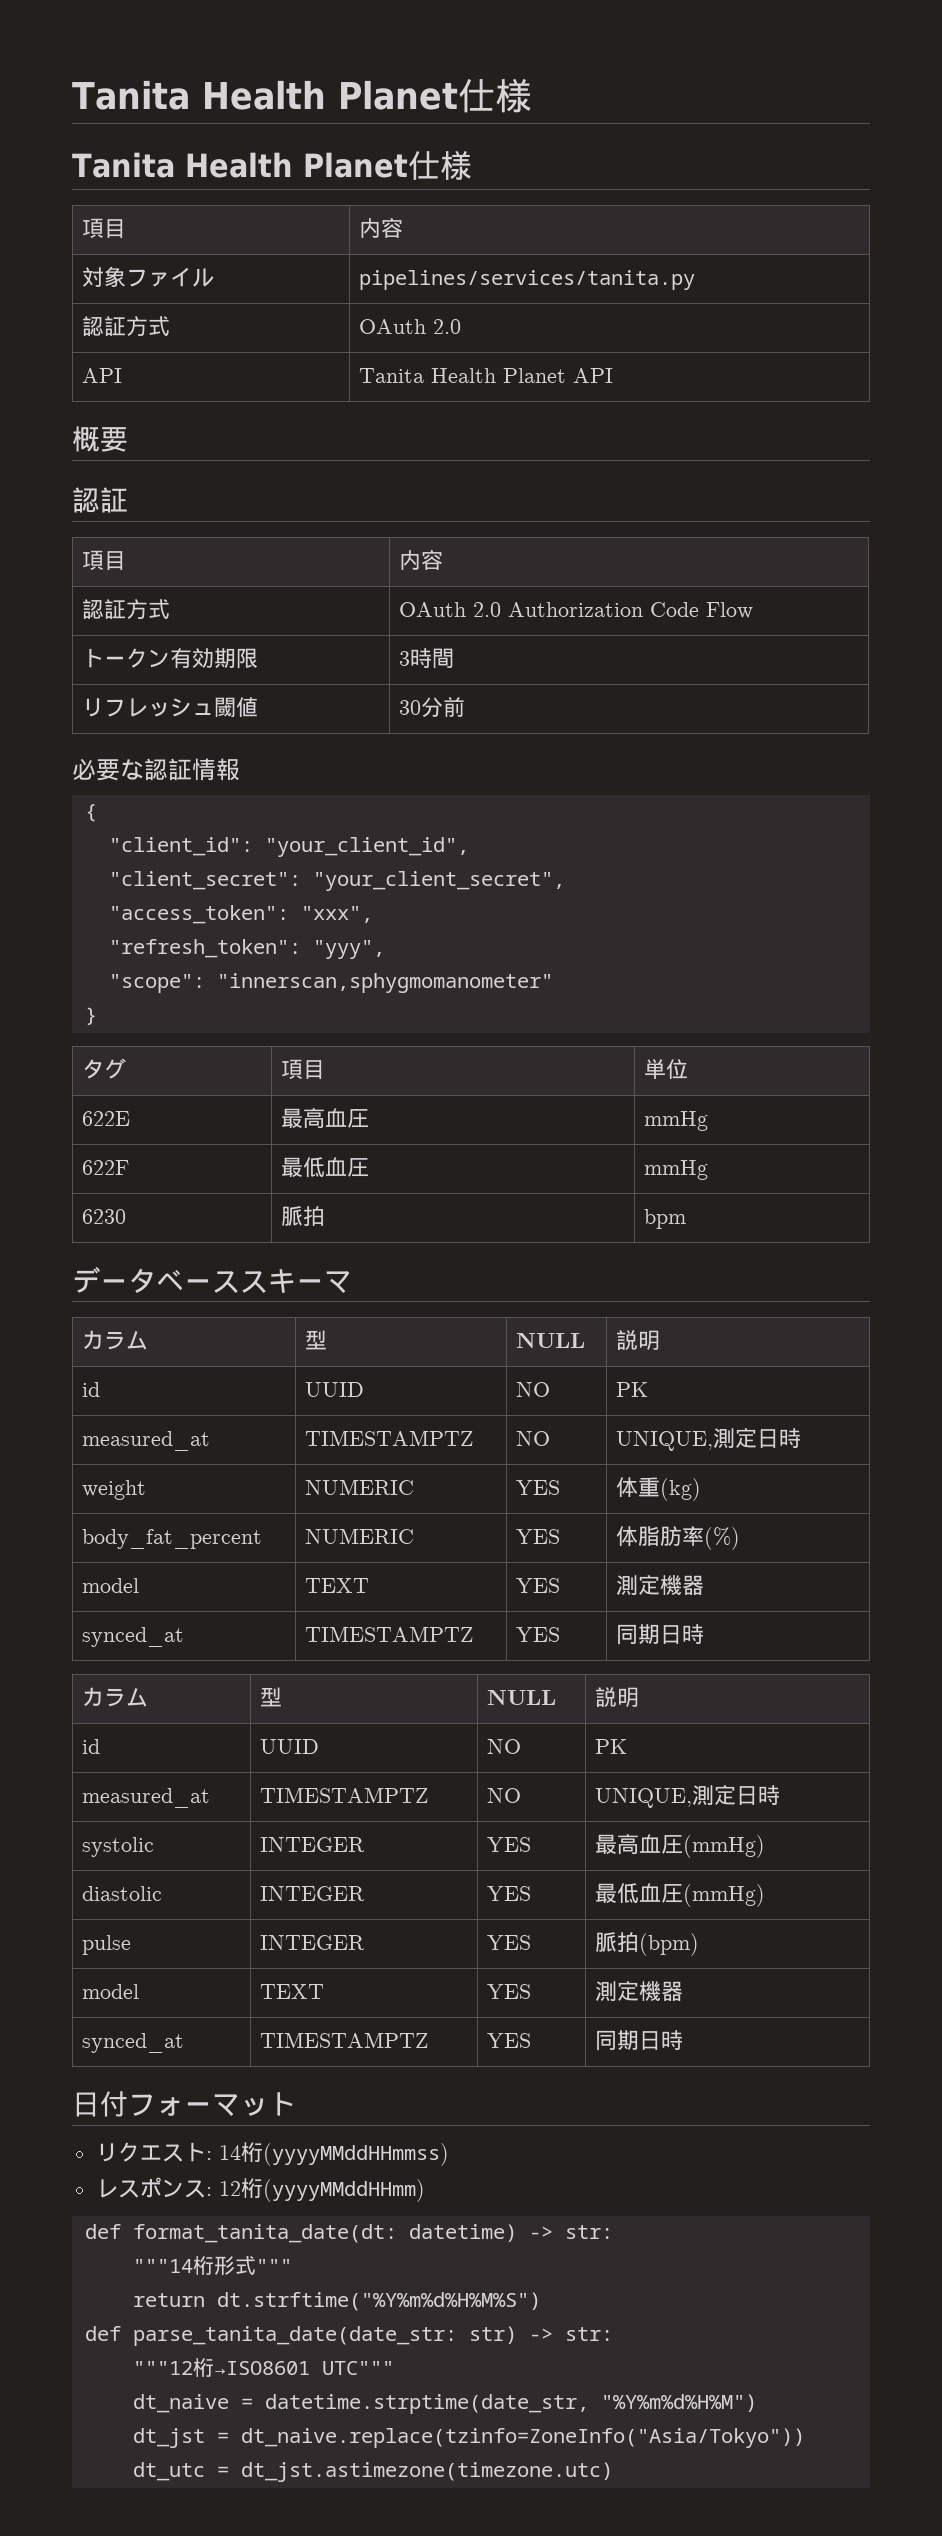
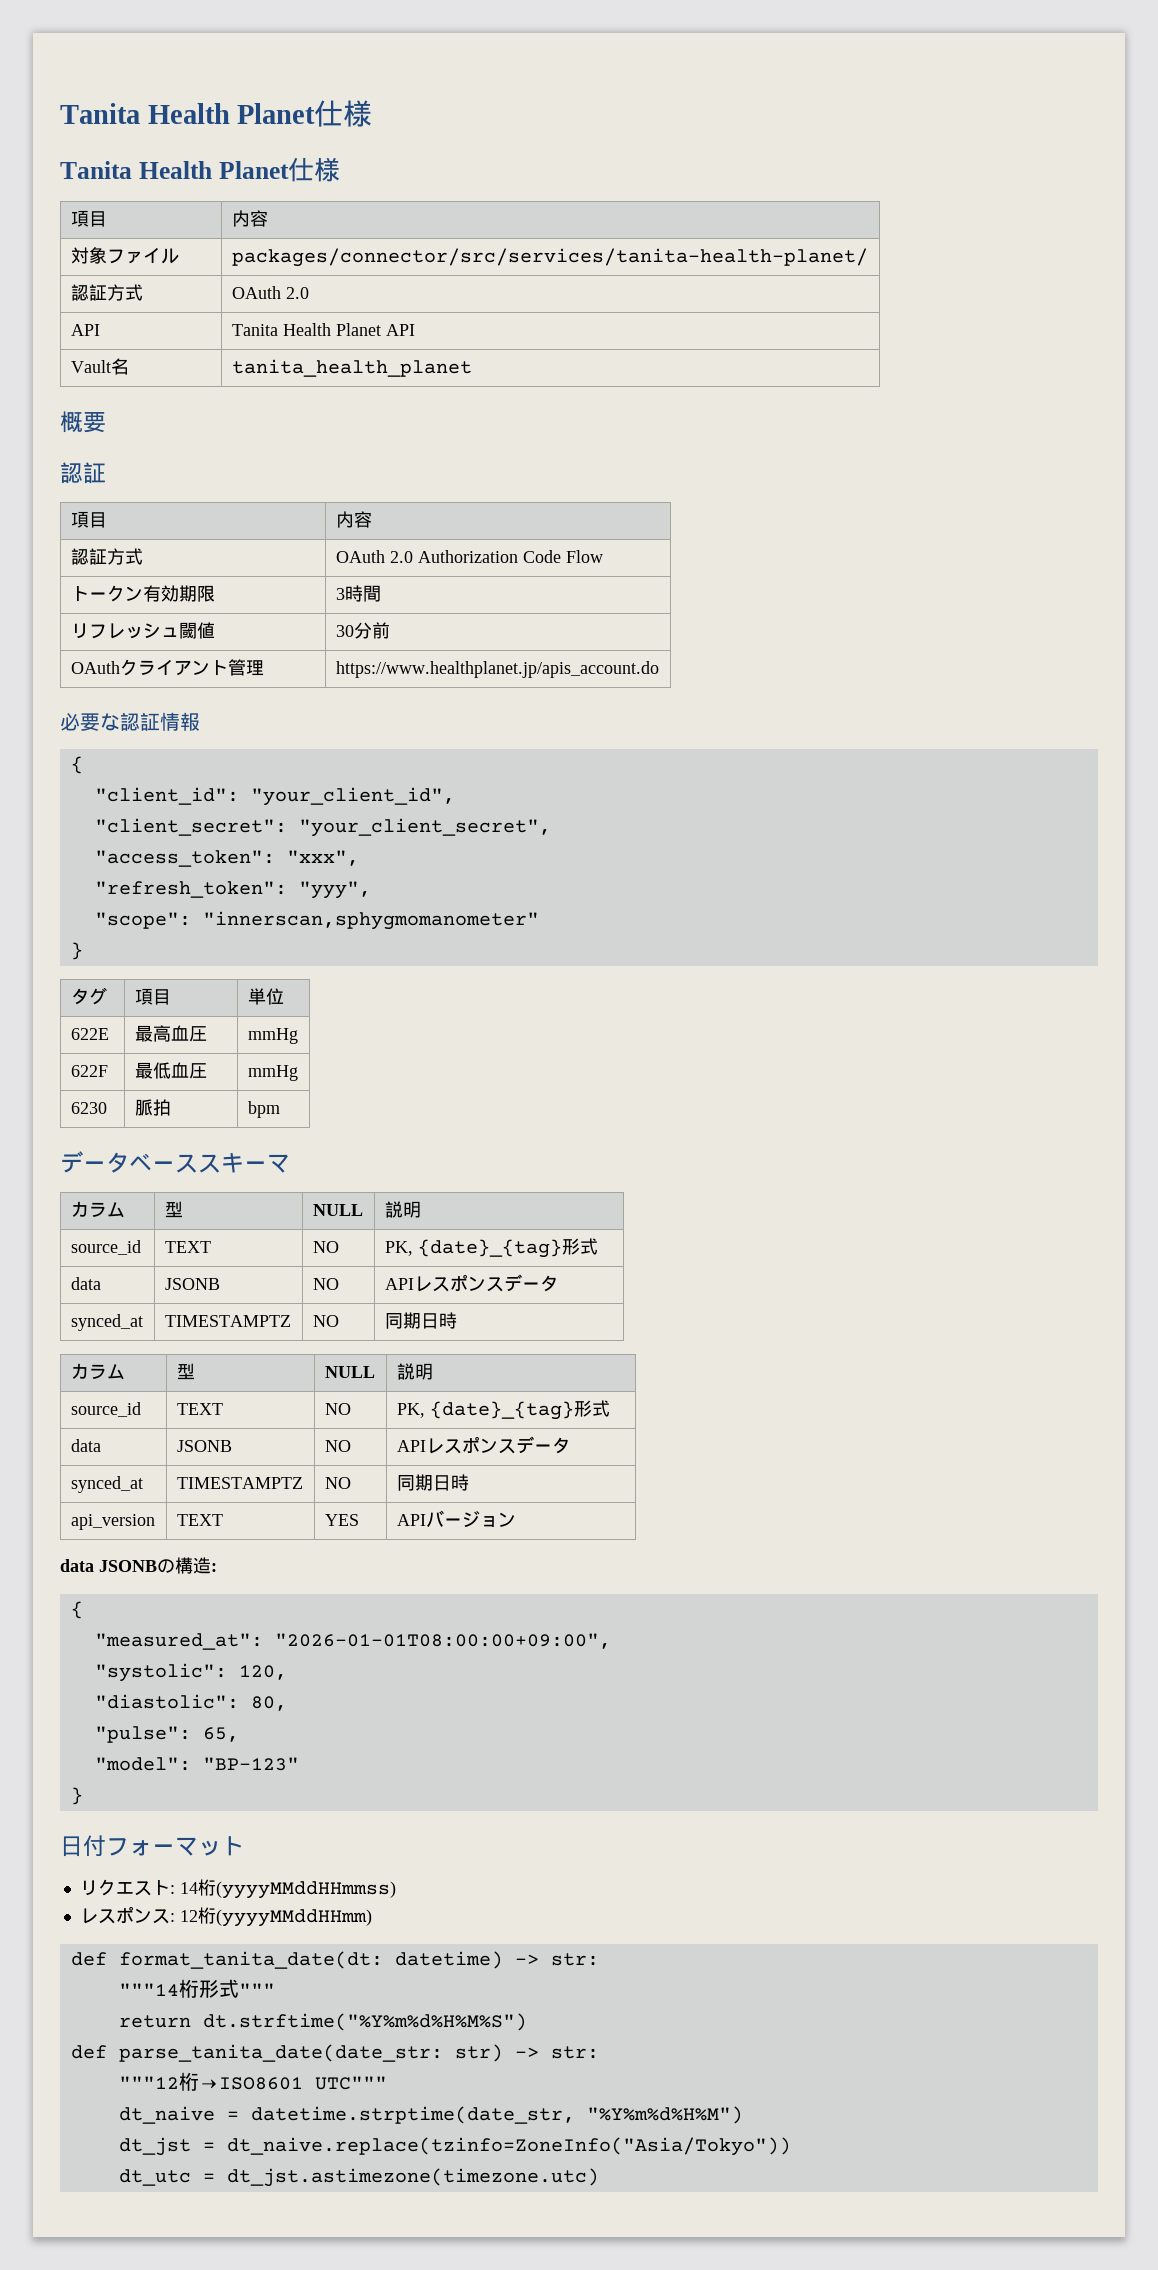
- 対象ファイル | pipelines/services/tanita.py
+ 対象ファイル | packages/connector/src/services/tanita-health-planet/
+ Vault名 | tanita_health_planet
+ OAuthクライアント管理 | https://www.healthplanet.jp/apis_account.do
  データベーススキーマ
  カラム | 型 | NULL | 説明
- id | UUID | NO | PK
- measured_at | TIMESTAMPTZ | NO | UNIQUE,測定日時
- weight | NUMERIC | YES | 体重(kg)
- body_fat_percent | NUMERIC | YES | 体脂肪率(%)
- model | TEXT | YES | 測定機器
- synced_at | TIMESTAMPTZ | YES | 同期日時
+ source_id | TEXT | NO | PK, {date}_{tag}形式
+ data | JSONB | NO | APIレスポンスデータ
+ synced_at | TIMESTAMPTZ | NO | 同期日時
  カラム | 型 | NULL | 説明
- id | UUID | NO | PK
- measured_at | TIMESTAMPTZ | NO | UNIQUE,測定日時
- systolic | INTEGER | YES | 最高血圧(mmHg)
- diastolic | INTEGER | YES | 最低血圧(mmHg)
- pulse | INTEGER | YES | 脈拍(bpm)
- model | TEXT | YES | 測定機器
- synced_at | TIMESTAMPTZ | YES | 同期日時
+ source_id | TEXT | NO | PK, {date}_{tag}形式
+ data | JSONB | NO | APIレスポンスデータ
+ synced_at | TIMESTAMPTZ | NO | 同期日時
+ api_version | TEXT | YES | APIバージョン
+ data JSONBの構造:
+ {
+ "measured_at": "2026-01-01T08:00:00+09:00",
+ "systolic": 120,
+ "diastolic": 80,
+ "pulse": 65,
+ "model": "BP-123"
+ }

